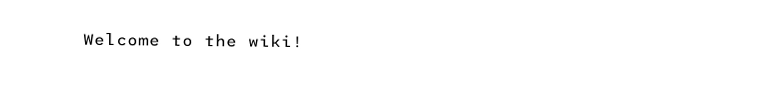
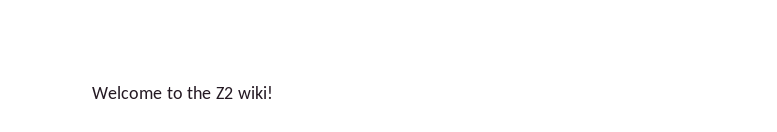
- Welcome to the wiki!
+ Welcome to the Z2 wiki!

